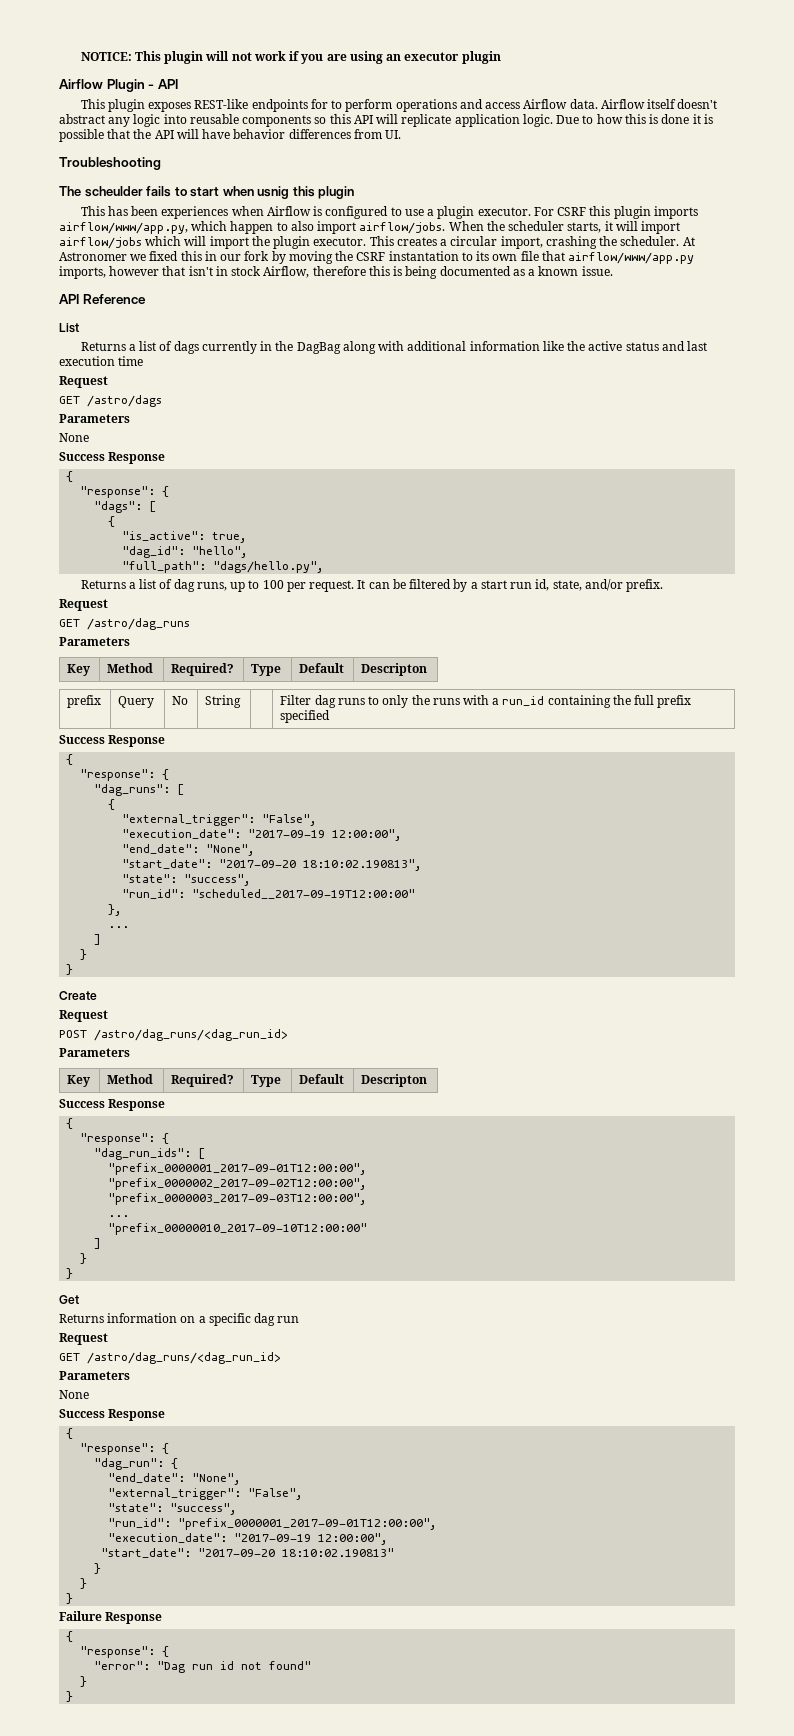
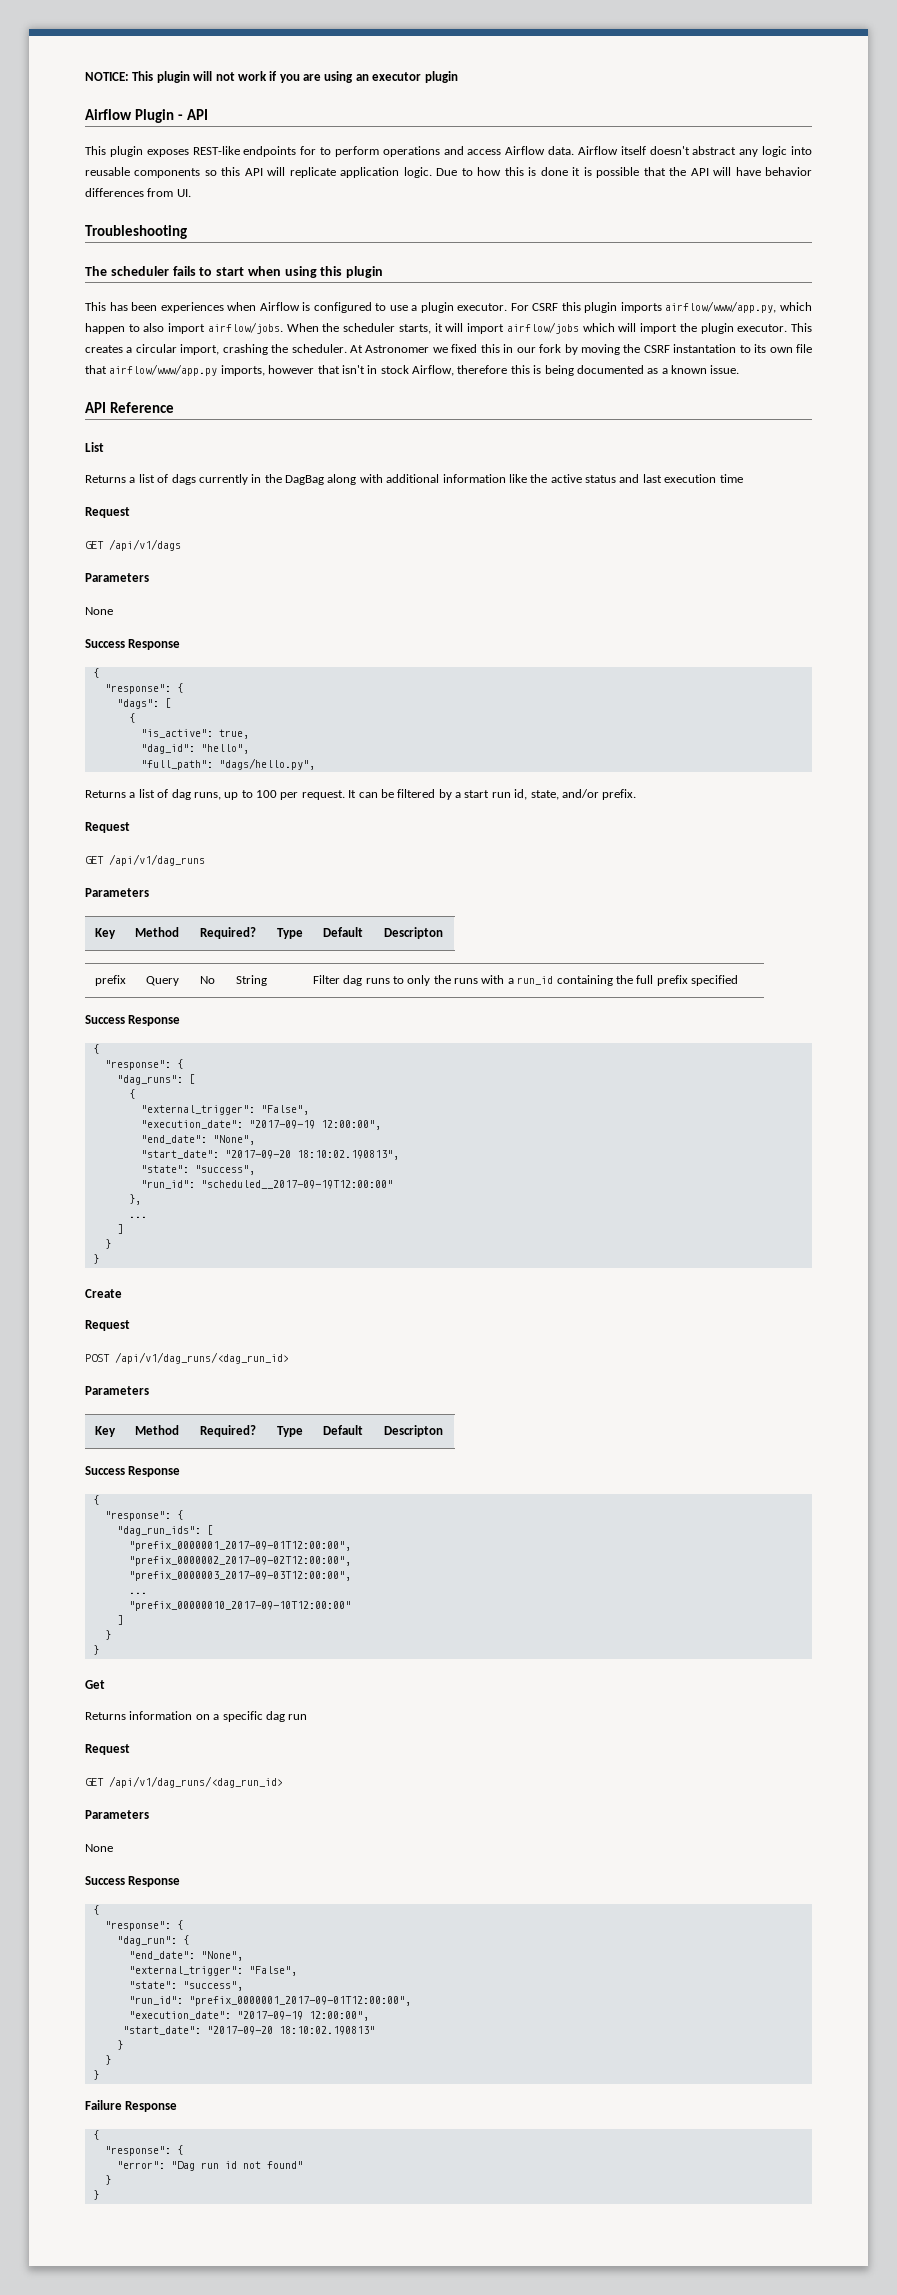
- The scheulder fails to start when usnig this plugin
+ The scheduler fails to start when using this plugin
- GET /astro/dags
+ GET /api/v1/dags
- GET /astro/dag_runs
+ GET /api/v1/dag_runs
- POST /astro/dag_runs/<dag_run_id>
+ POST /api/v1/dag_runs/<dag_run_id>
- GET /astro/dag_runs/<dag_run_id>
+ GET /api/v1/dag_runs/<dag_run_id>

